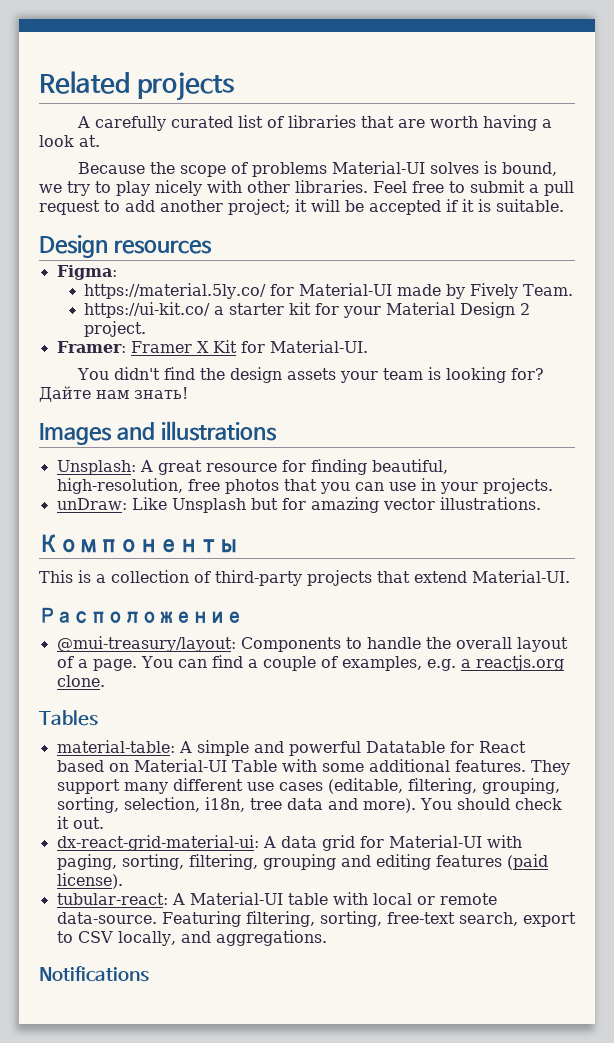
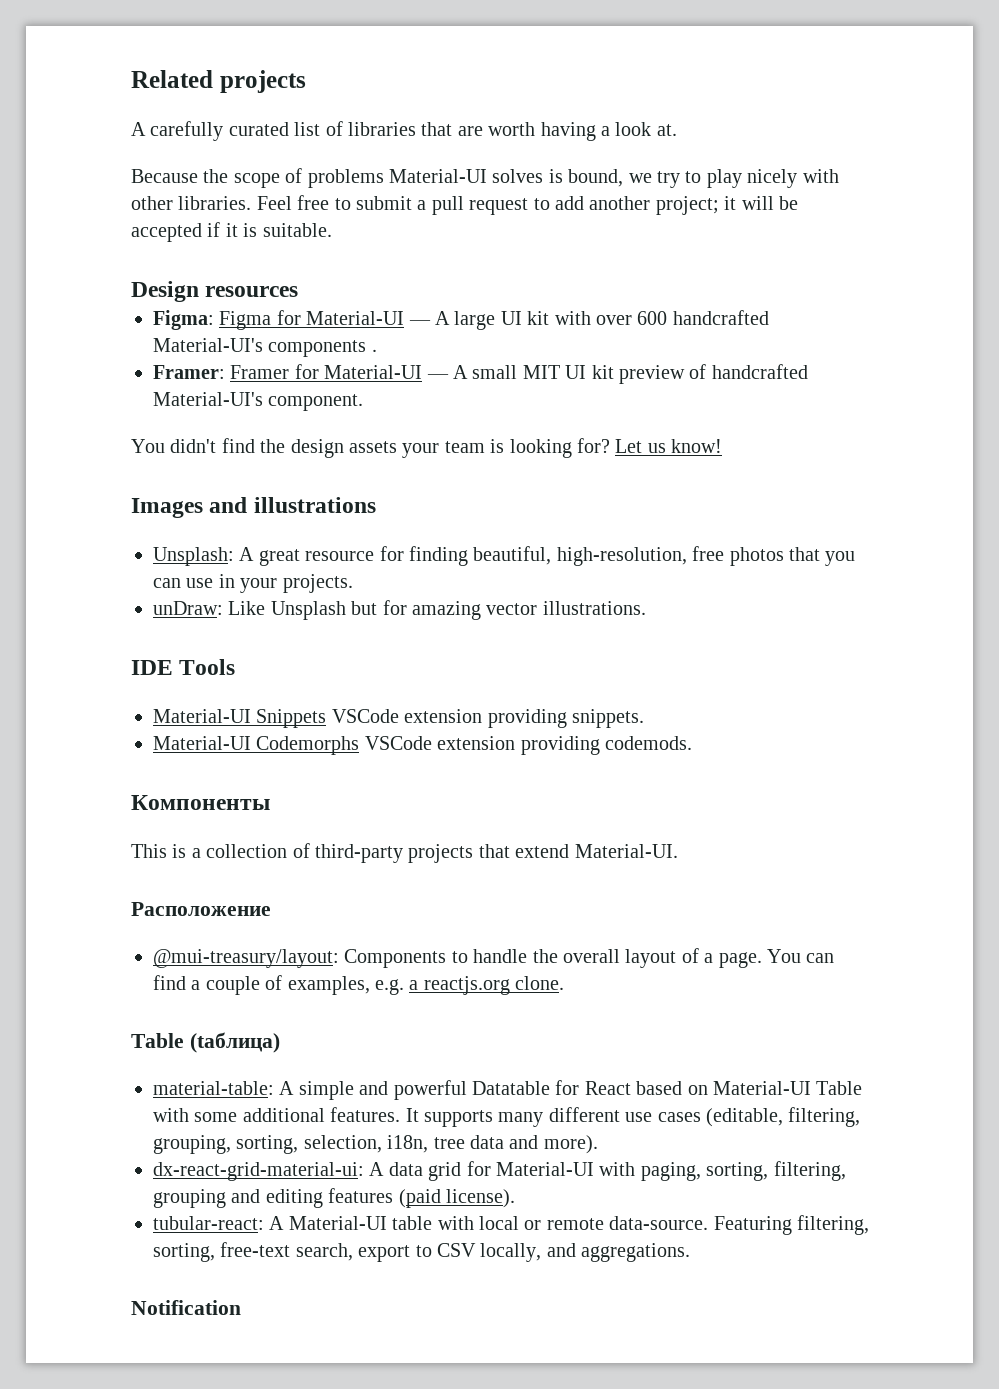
- Figma:
- https://material.5ly.co/ for Material-UI made by Fively Team.
- https://ui-kit.co/ a starter kit for your Material Design 2 project.
- Framer: Framer X Kit for Material-UI.
+ Figma: Figma for Material-UI — A large UI kit with over 600 handcrafted Material-UI's components .
+ Framer: Framer for Material-UI — A small MIT UI kit preview of handcrafted Material-UI's component.
- Дайте нам знать!
+ Let us know!
+ IDE Tools
+ Material-UI Snippets VSCode extension providing snippets.
+ Material-UI Codemorphs VSCode extension providing codemods.
- Tables
+ Table (tаблица)
- They support many different use cases (editable, filtering, grouping, sorting, selection, i18n, tree data and more). You should check it out.
+ It supports many different use cases (editable, filtering, grouping, sorting, selection, i18n, tree data and more).
- Notifications
+ Notification

